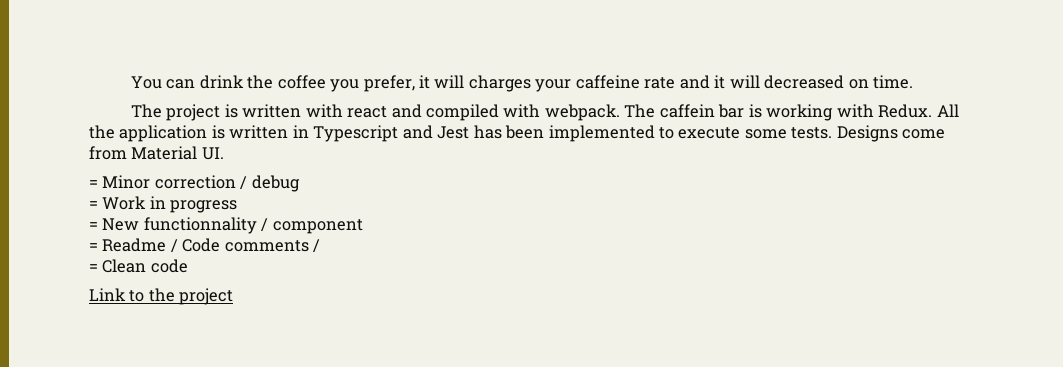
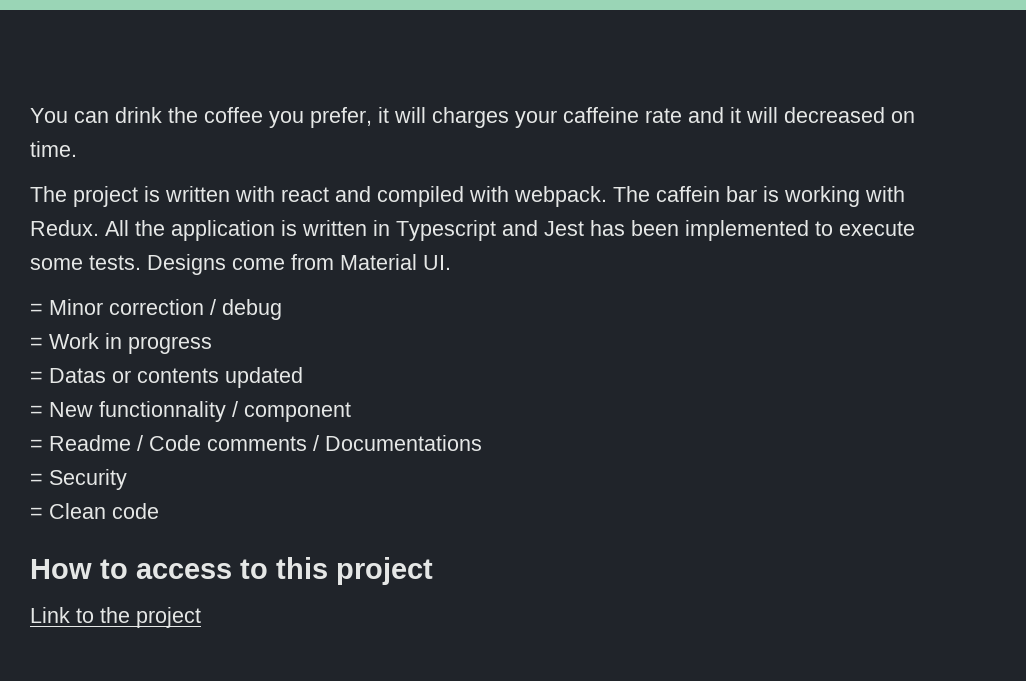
+ = Datas or contents updated
- = Readme / Code comments /
+ = Readme / Code comments / Documentations
+ = Security
+ How to access to this project

